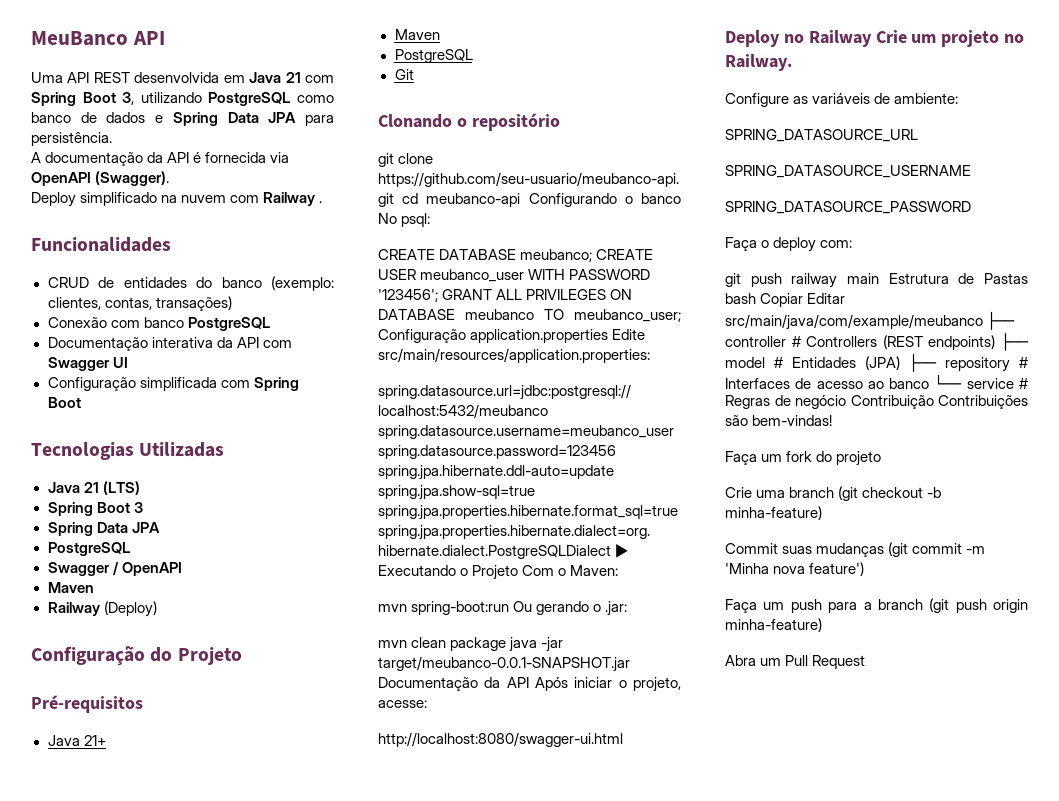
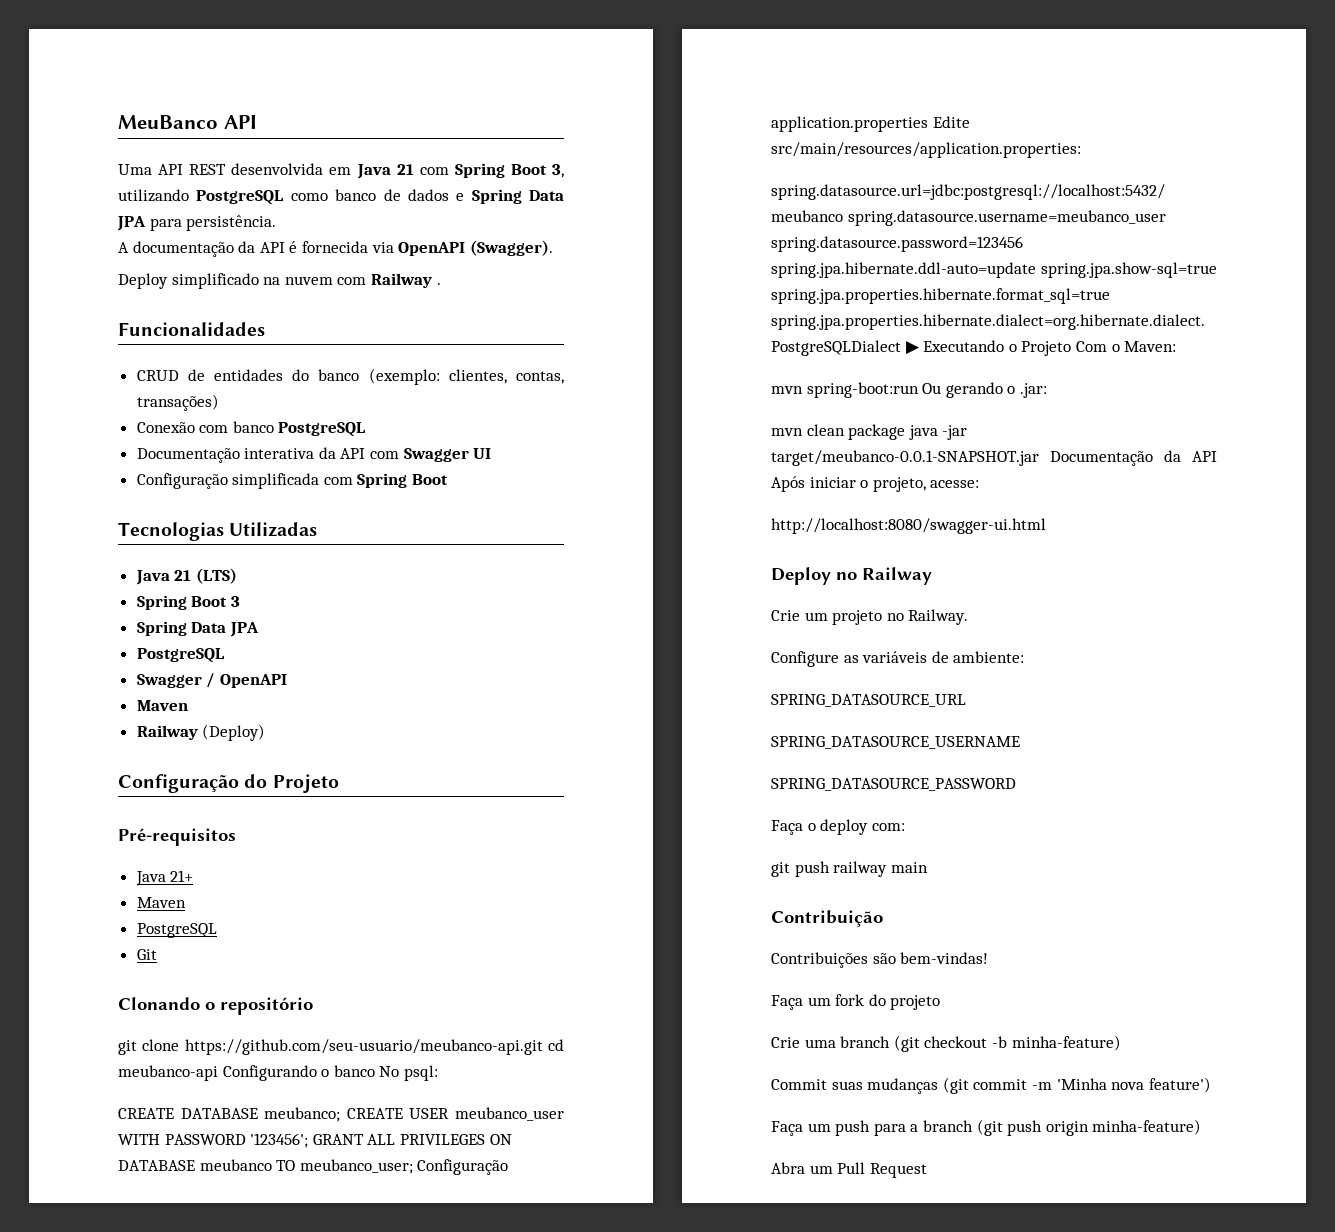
- Deploy no Railway Crie um projeto no Railway.
+ Deploy no Railway
+ Crie um projeto no Railway.
- git push railway main Estrutura de Pastas bash Copiar Editar src/main/java/com/example/meubanco ├── controller # Controllers (REST endpoints) ├── model # Entidades (JPA) ├── repository # Interfaces de acesso ao banco └── service # Regras de negócio Contribuição Contribuições são bem-vindas!
+ git push railway main
+ Contribuição
+ Contribuições são bem-vindas!

